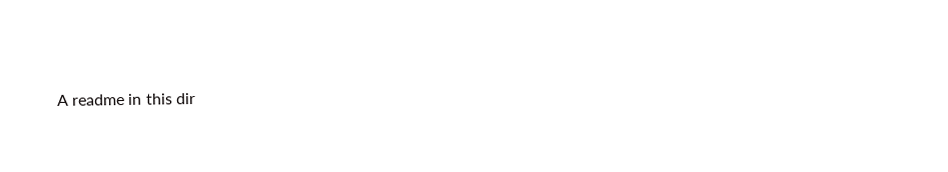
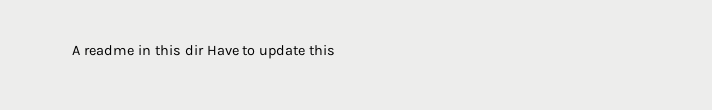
- A readme in this dir
+ A readme in this dir Have to update this

